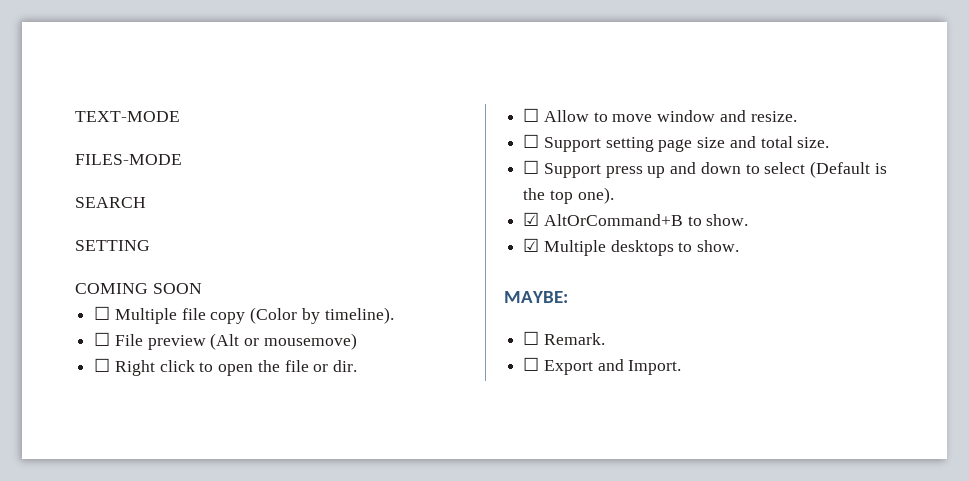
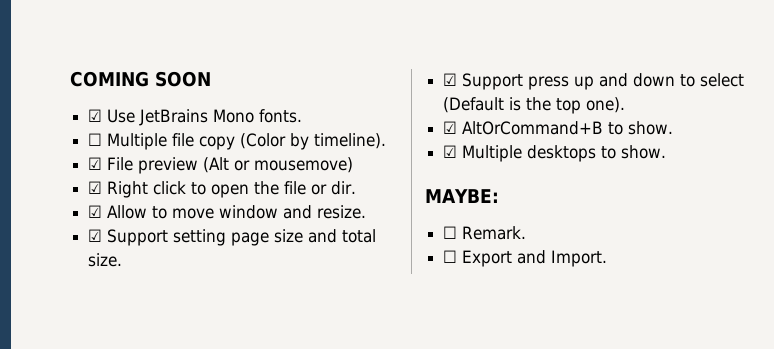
- TEXT-MODE
- FILES-MODE
- SEARCH
- SETTING
  COMING SOON
+ ☑ Use JetBrains Mono fonts.
- ☐ File preview (Alt or mousemove)
+ ☑ File preview (Alt or mousemove)
- ☐ Right click to open the file or dir.
+ ☑ Right click to open the file or dir.
- ☐ Allow to move window and resize.
+ ☑ Allow to move window and resize.
- ☐ Support setting page size and total size.
+ ☑ Support setting page size and total size.
- ☐ Support press up and down to select (Default is the top one).
+ ☑ Support press up and down to select (Default is the top one).

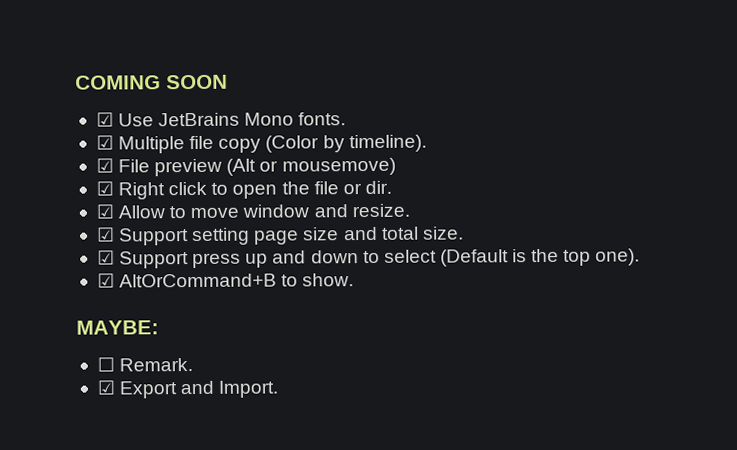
- ☐ Multiple file copy (Color by timeline).
+ ☑ Multiple file copy (Color by timeline).
- ☑ Multiple desktops to show.
- ☐ Export and Import.
+ ☑ Export and Import.

